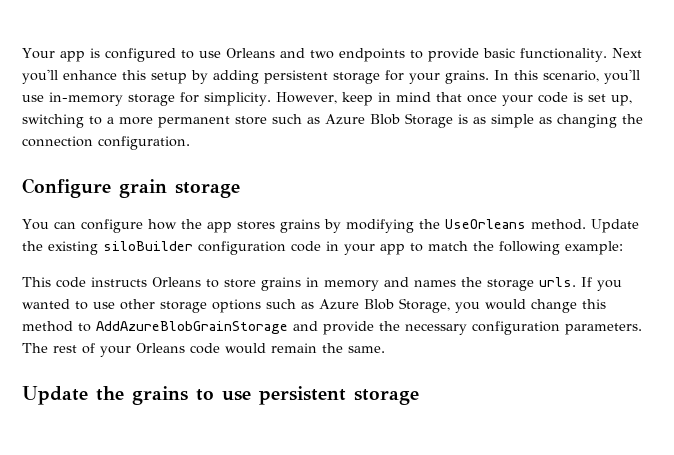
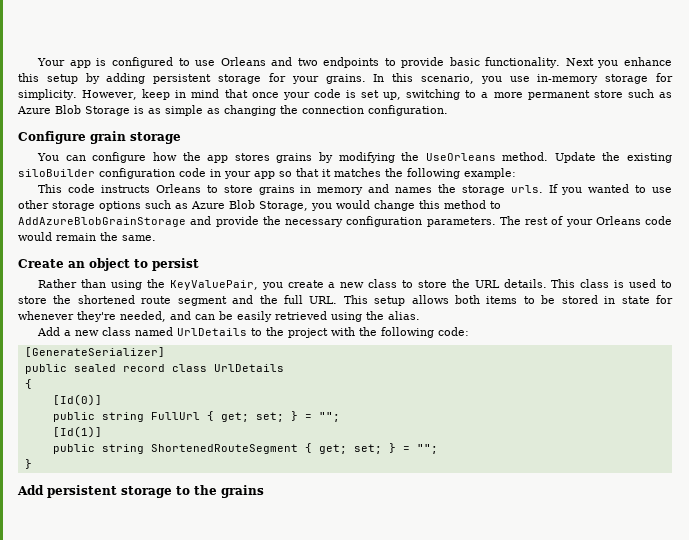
- Next you'll enhance this setup by adding persistent storage for your grains.
+ Next you enhance this setup by adding persistent storage for your grains.
- In this scenario, you'll use in-memory storage for simplicity.
+ In this scenario, you use in-memory storage for simplicity.
- Update the existing siloBuilder configuration code in your app to match the following example:
+ Update the existing siloBuilder configuration code in your app so that it matches the following example:
- Update the grains to use persistent storage
+ Create an object to persist
+ Rather than using the KeyValuePair, you create a new class to store the URL details. This class is used to store the shortened route segment and the full URL. This setup allows both items to be stored in state for whenever they're needed, and can be easily retrieved using the alias.
+ Add a new class named UrlDetails to the project with the following code:
+ [GenerateSerializer]
+ public sealed record class UrlDetails
+ {
+ [Id(0)]
+ public string FullUrl { get; set; } = "";
+ [Id(1)]
+ public string ShortenedRouteSegment { get; set; } = "";
+ }
+ Add persistent storage to the grains

